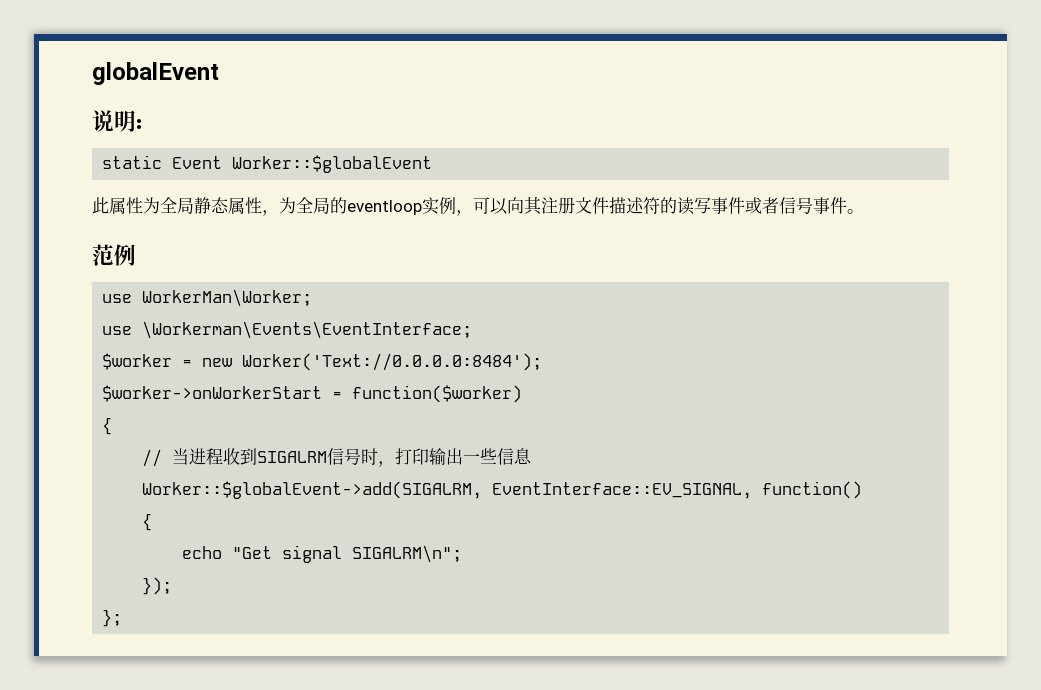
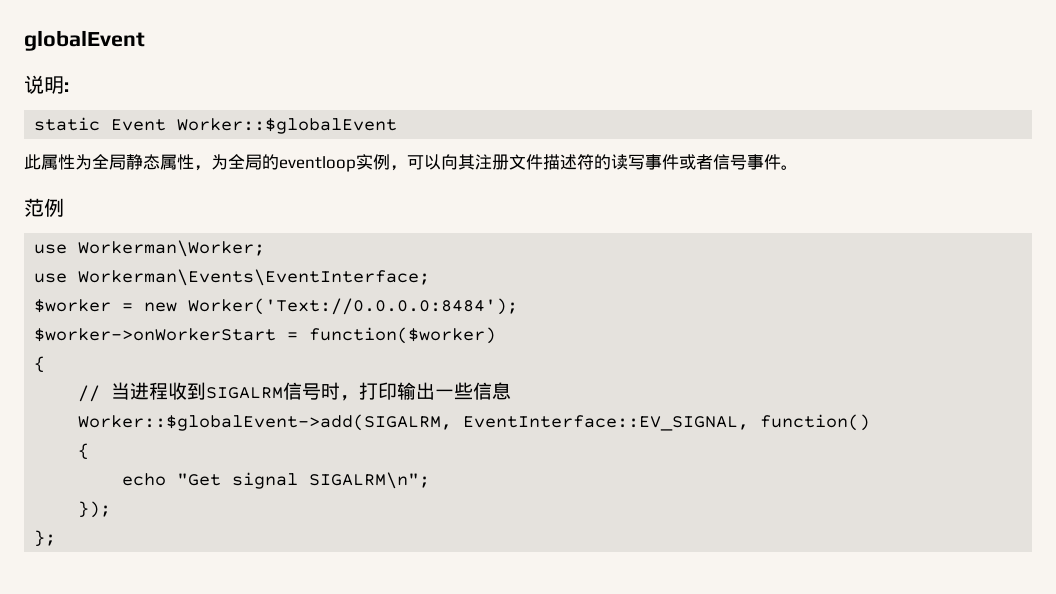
- use WorkerMan\Worker;
- use \Workerman\Events\EventInterface;
+ use Workerman\Worker;
+ use Workerman\Events\EventInterface;

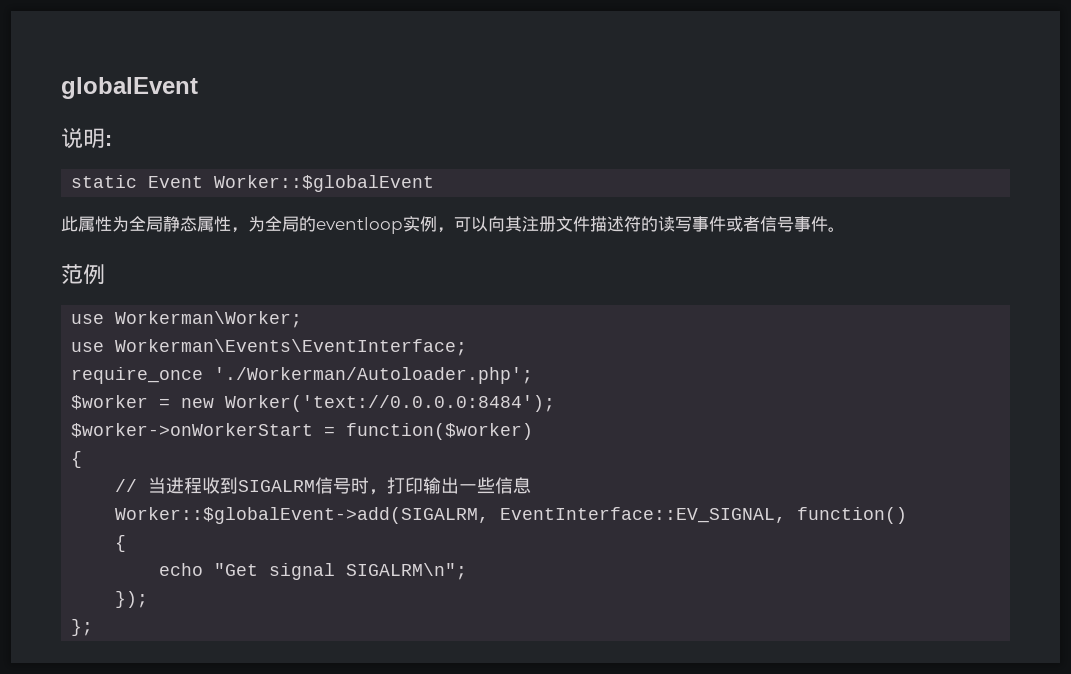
+ require_once './Workerman/Autoloader.php';
- $worker = new Worker('Text://0.0.0.0:8484');
+ $worker = new Worker('text://0.0.0.0:8484');

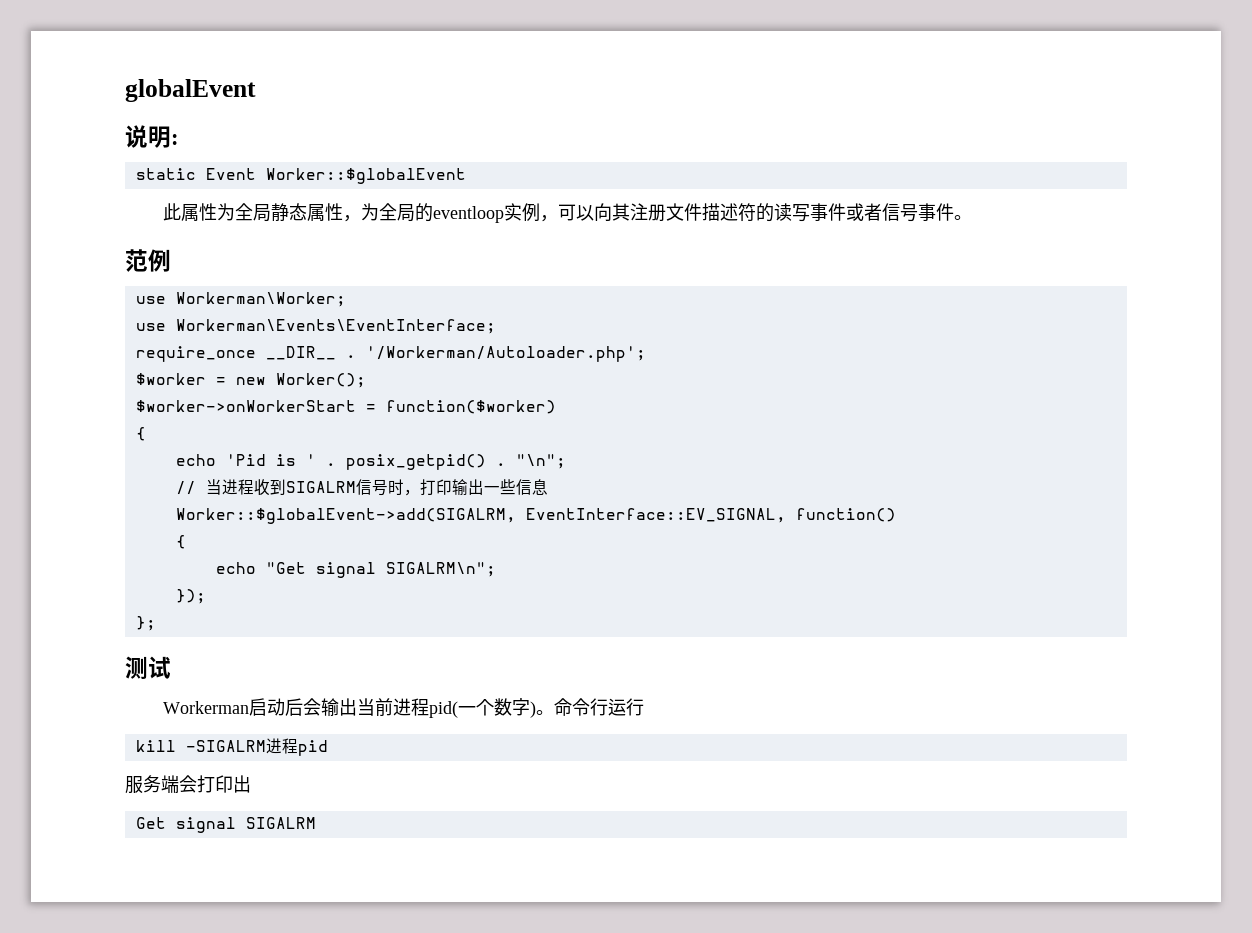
- require_once './Workerman/Autoloader.php';
+ require_once __DIR__ . '/Workerman/Autoloader.php';
- $worker = new Worker('text://0.0.0.0:8484');
+ $worker = new Worker();
+ echo 'Pid is ' . posix_getpid() . "\n";
+ 测试
+ Workerman启动后会输出当前进程pid(一个数字)。命令行运行
+ kill -SIGALRM进程pid
+ 服务端会打印出
+ Get signal SIGALRM

